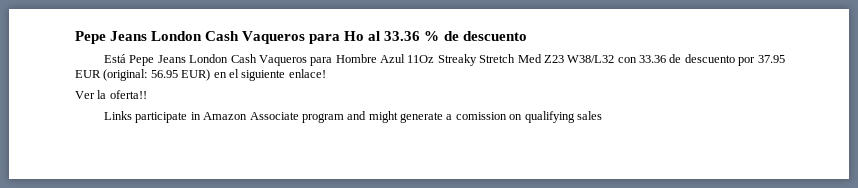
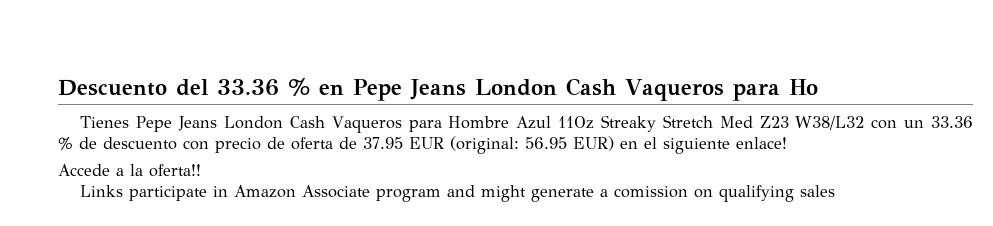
- Pepe Jeans London Cash Vaqueros para Ho al 33.36 % de descuento
- Está Pepe Jeans London Cash Vaqueros para Hombre Azul 11Oz Streaky Stretch Med Z23 W38/L32 con 33.36 de descuento por 37.95 EUR (original: 56.95 EUR) en el siguiente enlace!
+ Descuento del 33.36 % en Pepe Jeans London Cash Vaqueros para Ho
+ Tienes Pepe Jeans London Cash Vaqueros para Hombre Azul 11Oz Streaky Stretch Med Z23 W38/L32 con un 33.36 % de descuento con precio de oferta de 37.95 EUR (original: 56.95 EUR) en el siguiente enlace!
- Ver la oferta!!
+ Accede a la oferta!!

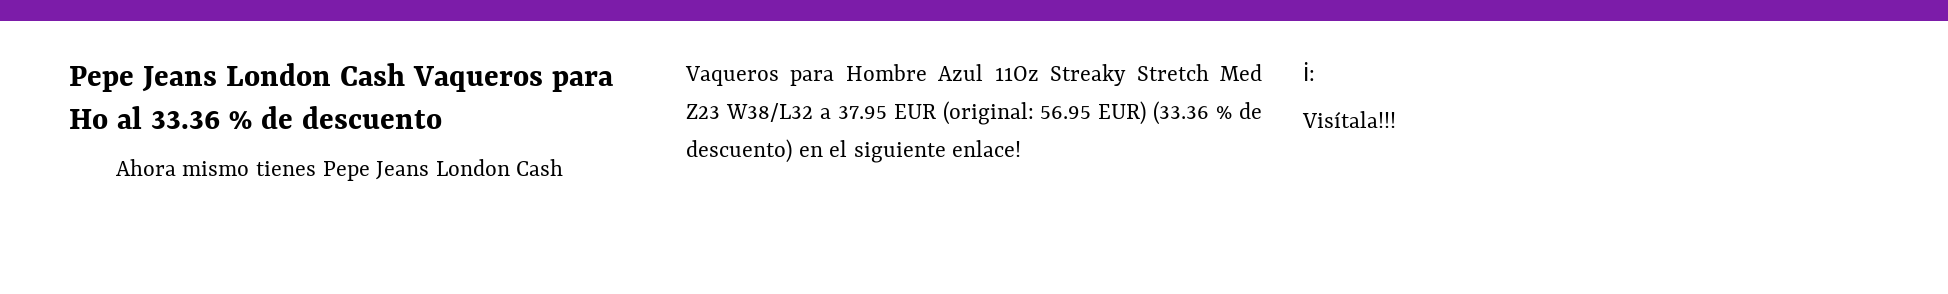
- Descuento del 33.36 % en Pepe Jeans London Cash Vaqueros para Ho
- Tienes Pepe Jeans London Cash Vaqueros para Hombre Azul 11Oz Streaky Stretch Med Z23 W38/L32 con un 33.36 % de descuento con precio de oferta de 37.95 EUR (original: 56.95 EUR) en el siguiente enlace!
+ Pepe Jeans London Cash Vaqueros para Ho al 33.36 % de descuento
+ Ahora mismo tienes Pepe Jeans London Cash Vaqueros para Hombre Azul 11Oz Streaky Stretch Med Z23 W38/L32 a 37.95 EUR (original: 56.95 EUR) (33.36 % de descuento) en el siguiente enlace!
- Accede a la oferta!!
- Links participate in Amazon Associate program and might generate a comission on qualifying sales
+ ℹ:
+ Visítala!!!

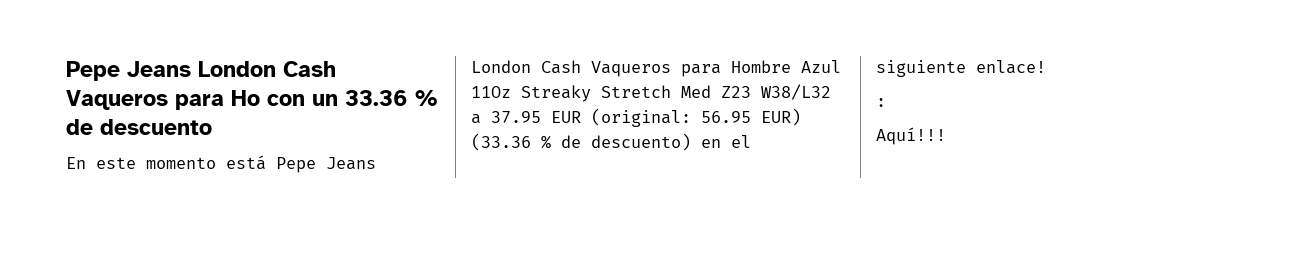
- Pepe Jeans London Cash Vaqueros para Ho al 33.36 % de descuento
+ Pepe Jeans London Cash Vaqueros para Ho con un 33.36 % de descuento
- Ahora mismo tienes Pepe Jeans London Cash Vaqueros para Hombre Azul 11Oz Streaky Stretch Med Z23 W38/L32 a 37.95 EUR (original: 56.95 EUR) (33.36 % de descuento) en el siguiente enlace!
+ En este momento está Pepe Jeans London Cash Vaqueros para Hombre Azul 11Oz Streaky Stretch Med Z23 W38/L32 a 37.95 EUR (original: 56.95 EUR) (33.36 % de descuento) en el siguiente enlace!
- ℹ:
- Visítala!!!
+ :
+ Aquí!!!

